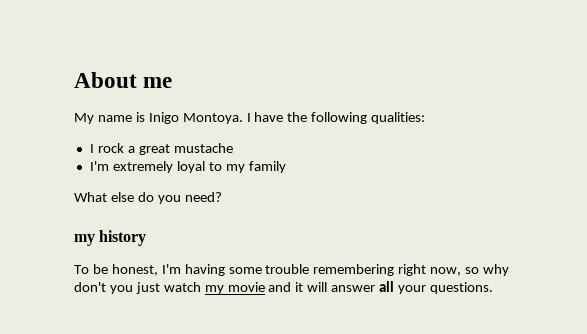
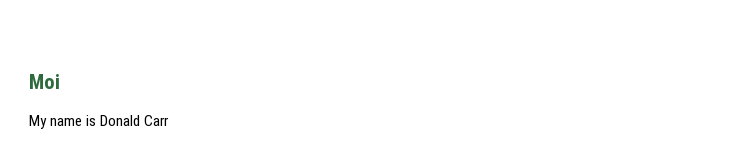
- About me
+ Moi
- My name is Inigo Montoya. I have the following qualities:
- I rock a great mustache
- I'm extremely loyal to my family
- What else do you need?
- my history
- To be honest, I'm having some trouble remembering right now, so why don't you just watch my movie and it will answer all your questions.
+ My name is Donald Carr

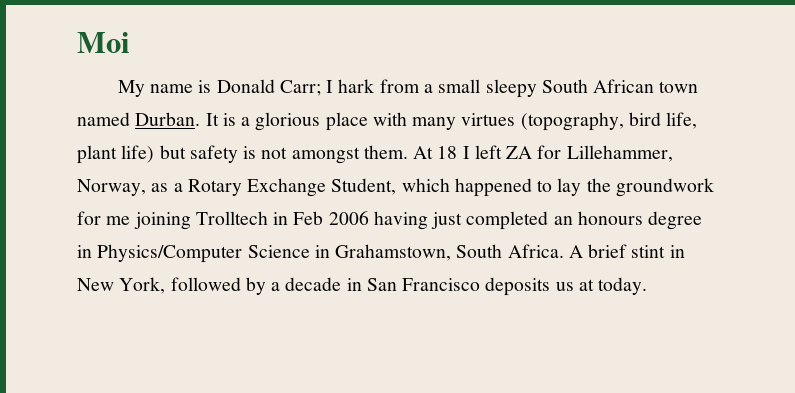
- My name is Donald Carr
+ My name is Donald Carr; I hark from a small sleepy South African town named Durban. It is a glorious place with many virtues (topography, bird life, plant life) but safety is not amongst them. At 18 I left ZA for Lillehammer, Norway, as a Rotary Exchange Student, which happened to lay the groundwork for me joining Trolltech in Feb 2006 having just completed an honours degree in Physics/Computer Science in Grahamstown, South Africa. A brief stint in New York, followed by a decade in San Francisco deposits us at today.

